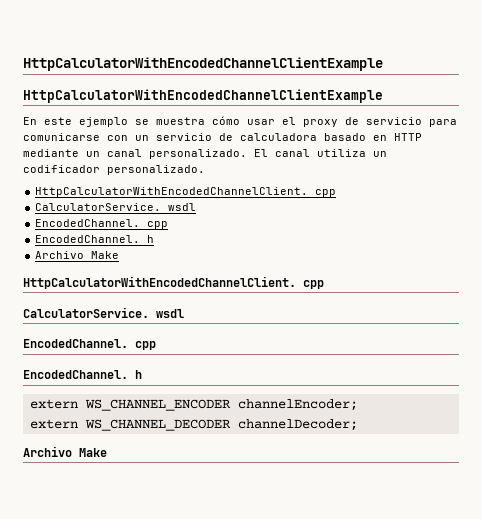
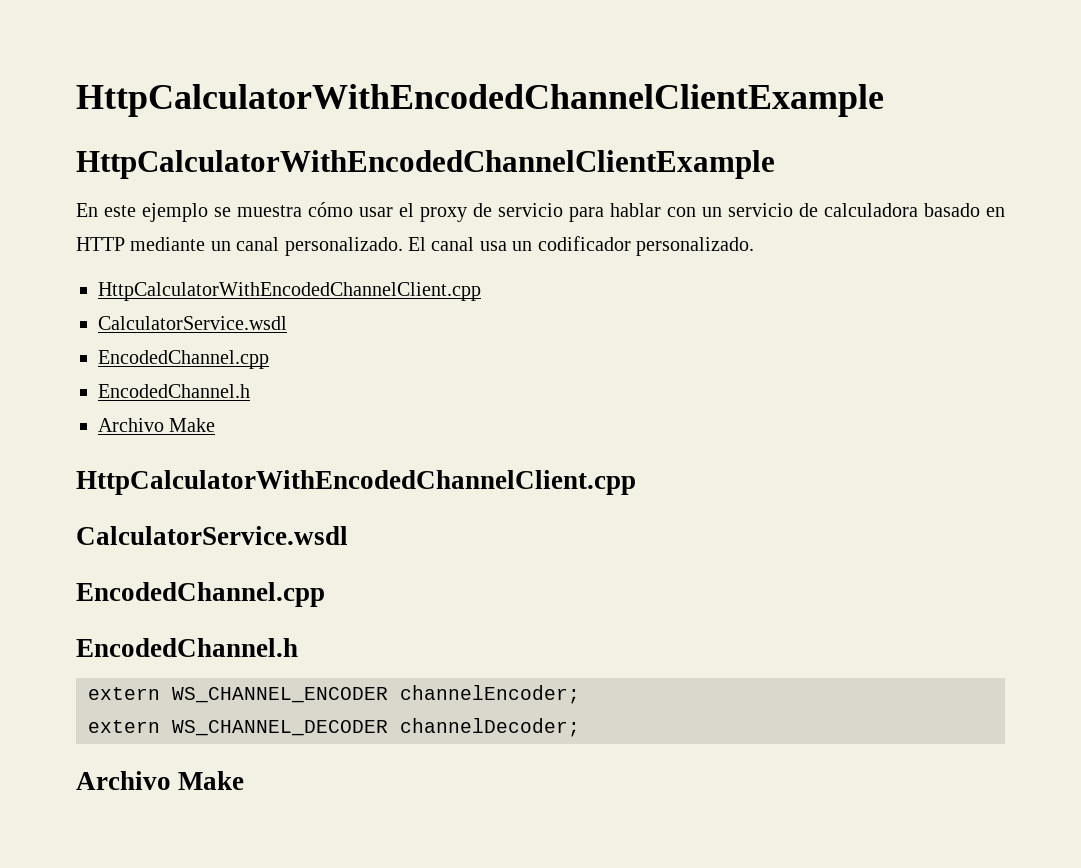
- En este ejemplo se muestra cómo usar el proxy de servicio para comunicarse con un servicio de calculadora basado en HTTP mediante un canal personalizado.
+ En este ejemplo se muestra cómo usar el proxy de servicio para hablar con un servicio de calculadora basado en HTTP mediante un canal personalizado.
- El canal utiliza un codificador personalizado.
- HttpCalculatorWithEncodedChannelClient. cpp
- CalculatorService. wsdl
- EncodedChannel. cpp
- EncodedChannel. h
+ El canal usa un codificador personalizado.
+ HttpCalculatorWithEncodedChannelClient.cpp
+ CalculatorService.wsdl
+ EncodedChannel.cpp
+ EncodedChannel.h
  Archivo Make
- HttpCalculatorWithEncodedChannelClient. cpp
- CalculatorService. wsdl
- EncodedChannel. cpp
- EncodedChannel. h
+ HttpCalculatorWithEncodedChannelClient.cpp
+ CalculatorService.wsdl
+ EncodedChannel.cpp
+ EncodedChannel.h

